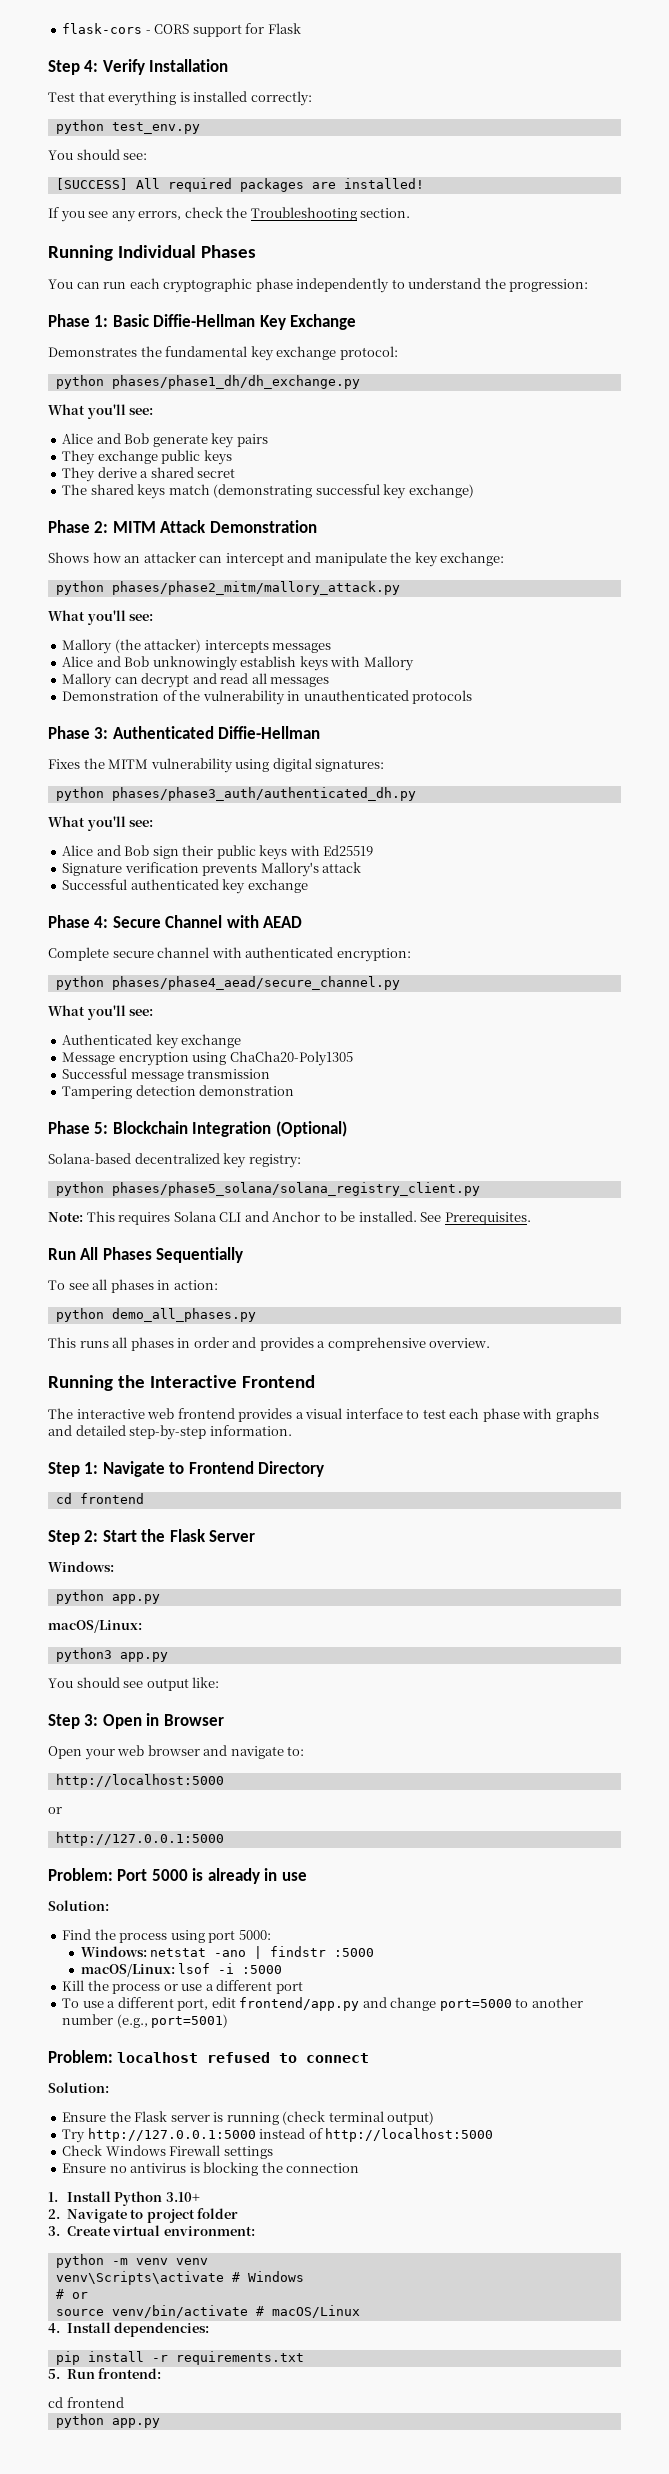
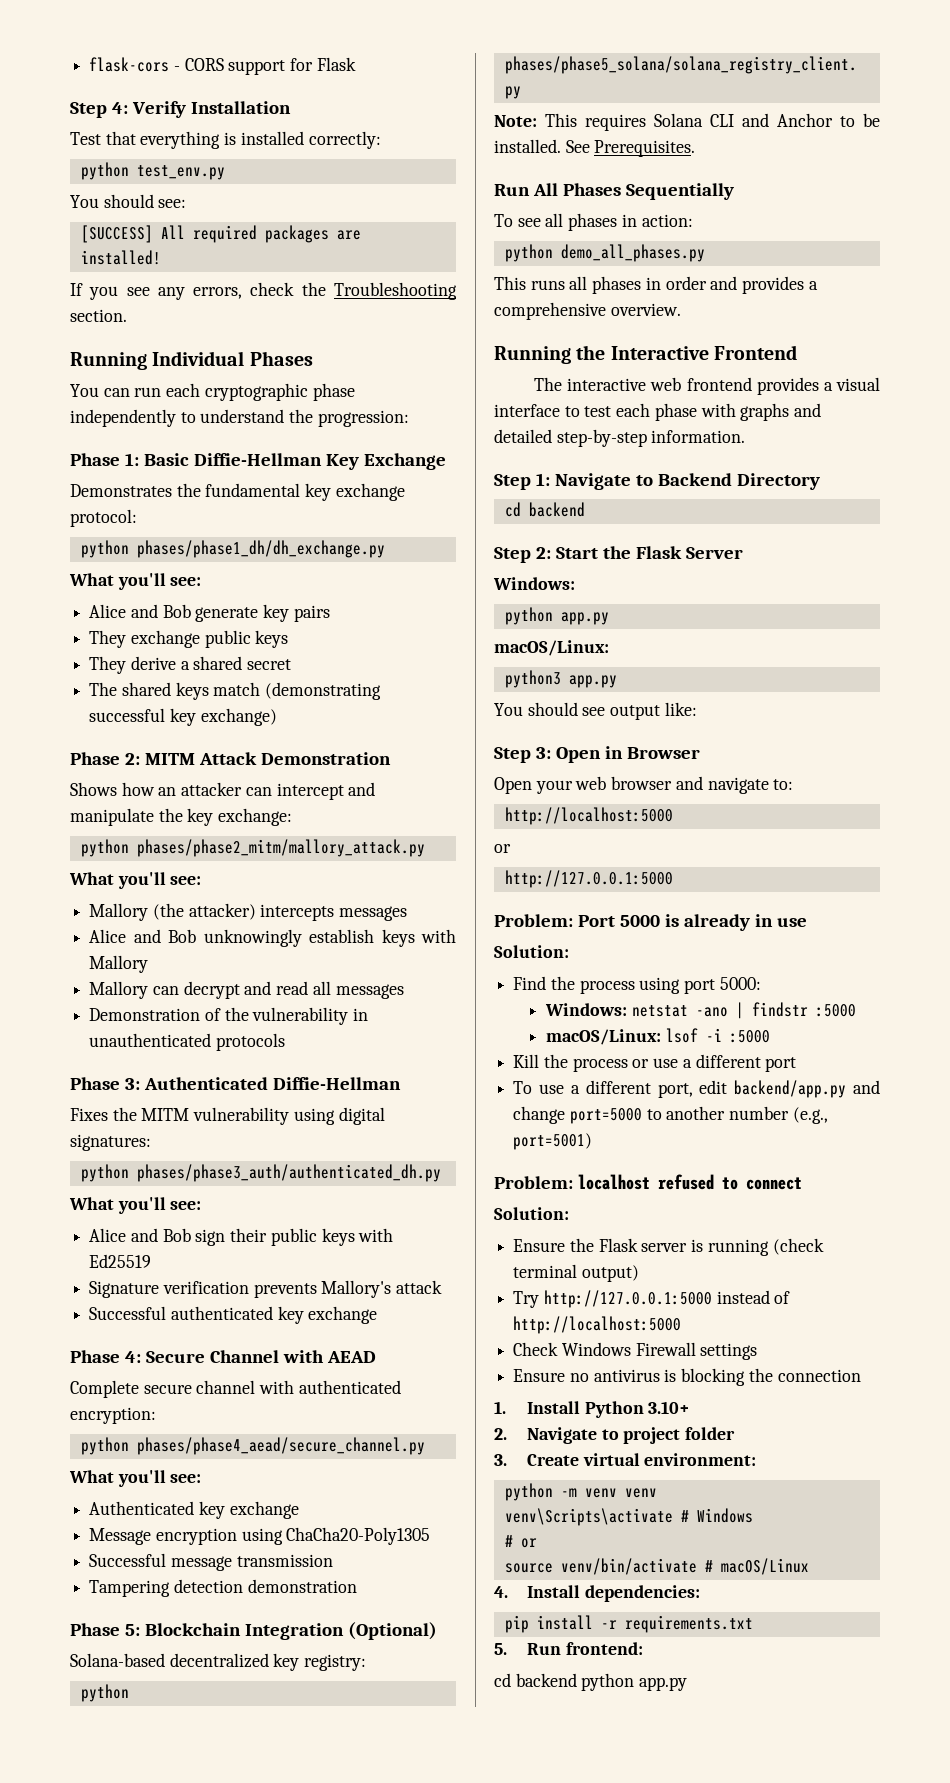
- Step 1: Navigate to Frontend Directory
- cd frontend
+ Step 1: Navigate to Backend Directory
+ cd backend
- To use a different port, edit frontend/app.py and change port=5000 to another number (e.g., port=5001)
+ To use a different port, edit backend/app.py and change port=5000 to another number (e.g., port=5001)
  5. Run frontend:
- cd frontend
- python app.py
+ cd backend python app.py

